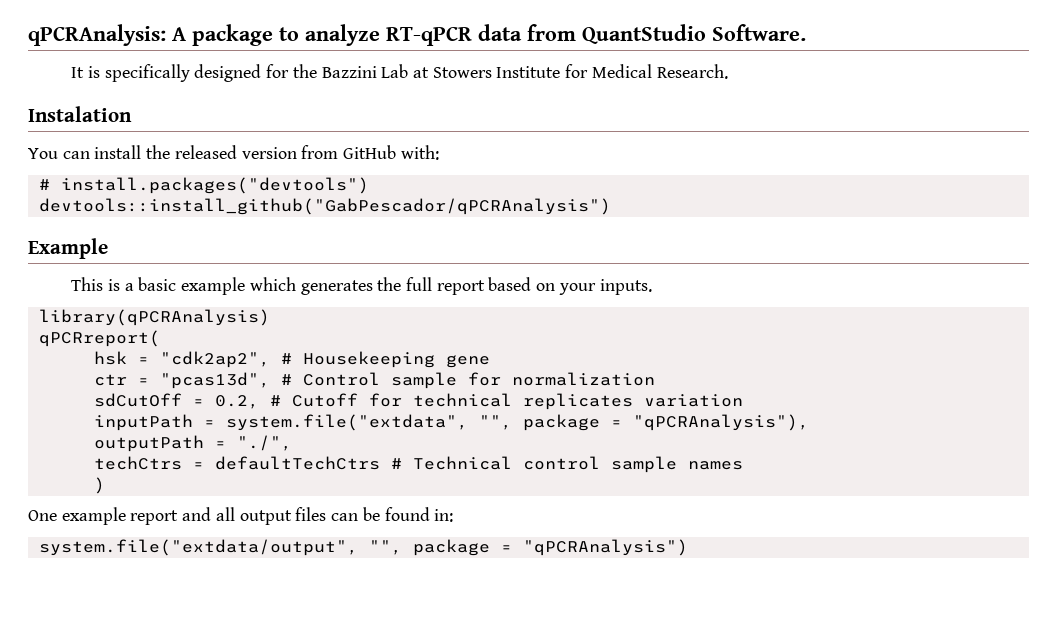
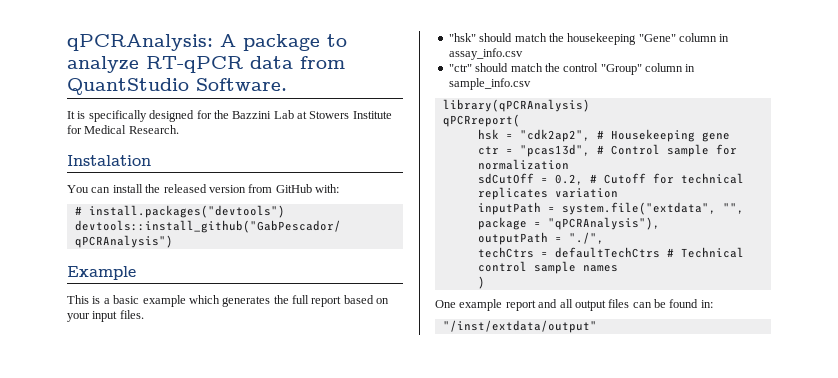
- This is a basic example which generates the full report based on your inputs.
+ This is a basic example which generates the full report based on your input files.
+ "hsk" should match the housekeeping "Gene" column in assay_info.csv
+ "ctr" should match the control "Group" column in sample_info.csv
- system.file("extdata/output", "", package = "qPCRAnalysis")
+ "/inst/extdata/output"

